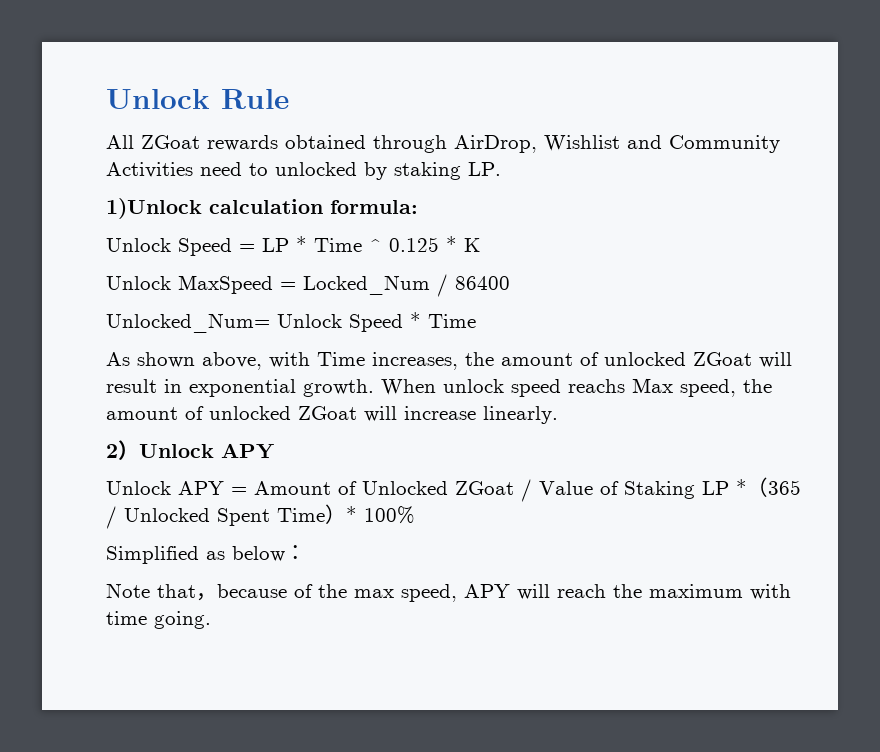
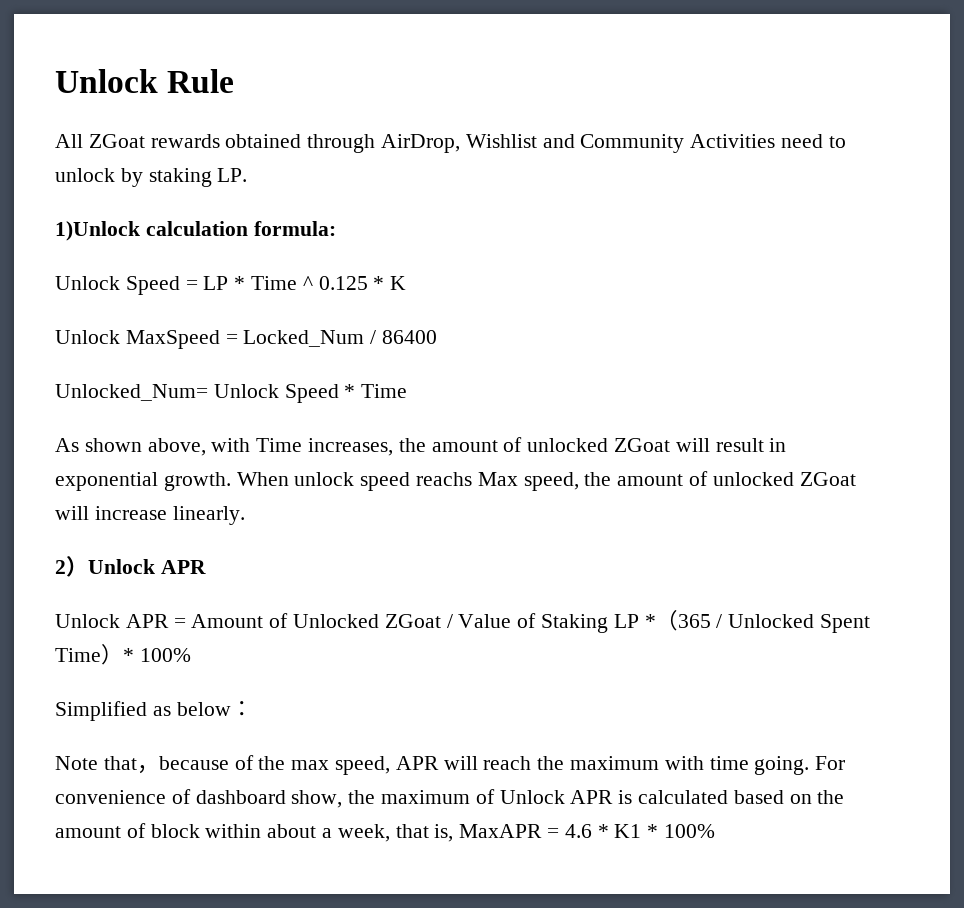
- All ZGoat rewards obtained through AirDrop, Wishlist and Community Activities need to unlocked by staking LP.
+ All ZGoat rewards obtained through AirDrop, Wishlist and Community Activities need to unlock by staking LP.
- 2）Unlock APY
- Unlock APY = Amount of Unlocked ZGoat / Value of Staking LP *（365 / Unlocked Spent Time）* 100%
+ 2）Unlock APR
+ Unlock APR = Amount of Unlocked ZGoat / Value of Staking LP *（365 / Unlocked Spent Time）* 100%
- Note that，because of the max speed, APY will reach the maximum with time going.
+ Note that，because of the max speed, APR will reach the maximum with time going.
+ For convenience of dashboard show, the maximum of Unlock APR is calculated based on the amount of block within about a week, that is, MaxAPR = 4.6 * K1 * 100%

